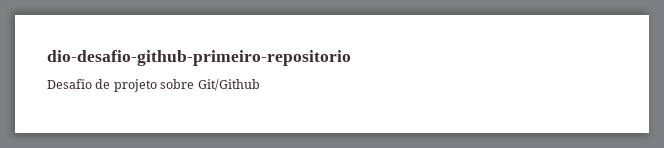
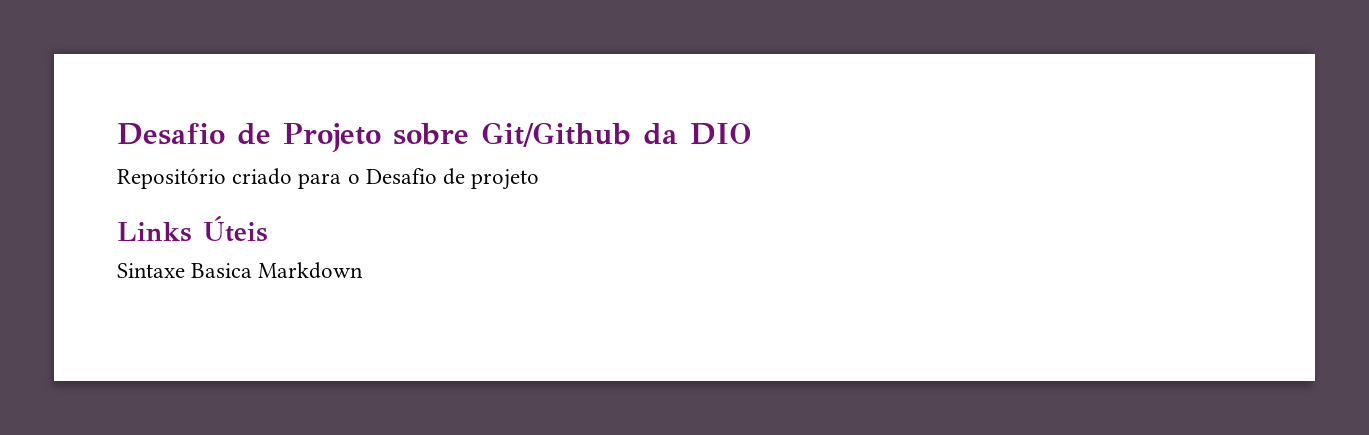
- dio-desafio-github-primeiro-repositorio
- Desafio de projeto sobre Git/Github
+ Desafio de Projeto sobre Git/Github da DIO
+ Repositório criado para o Desafio de projeto
+ Links Úteis
+ Sintaxe Basica Markdown

